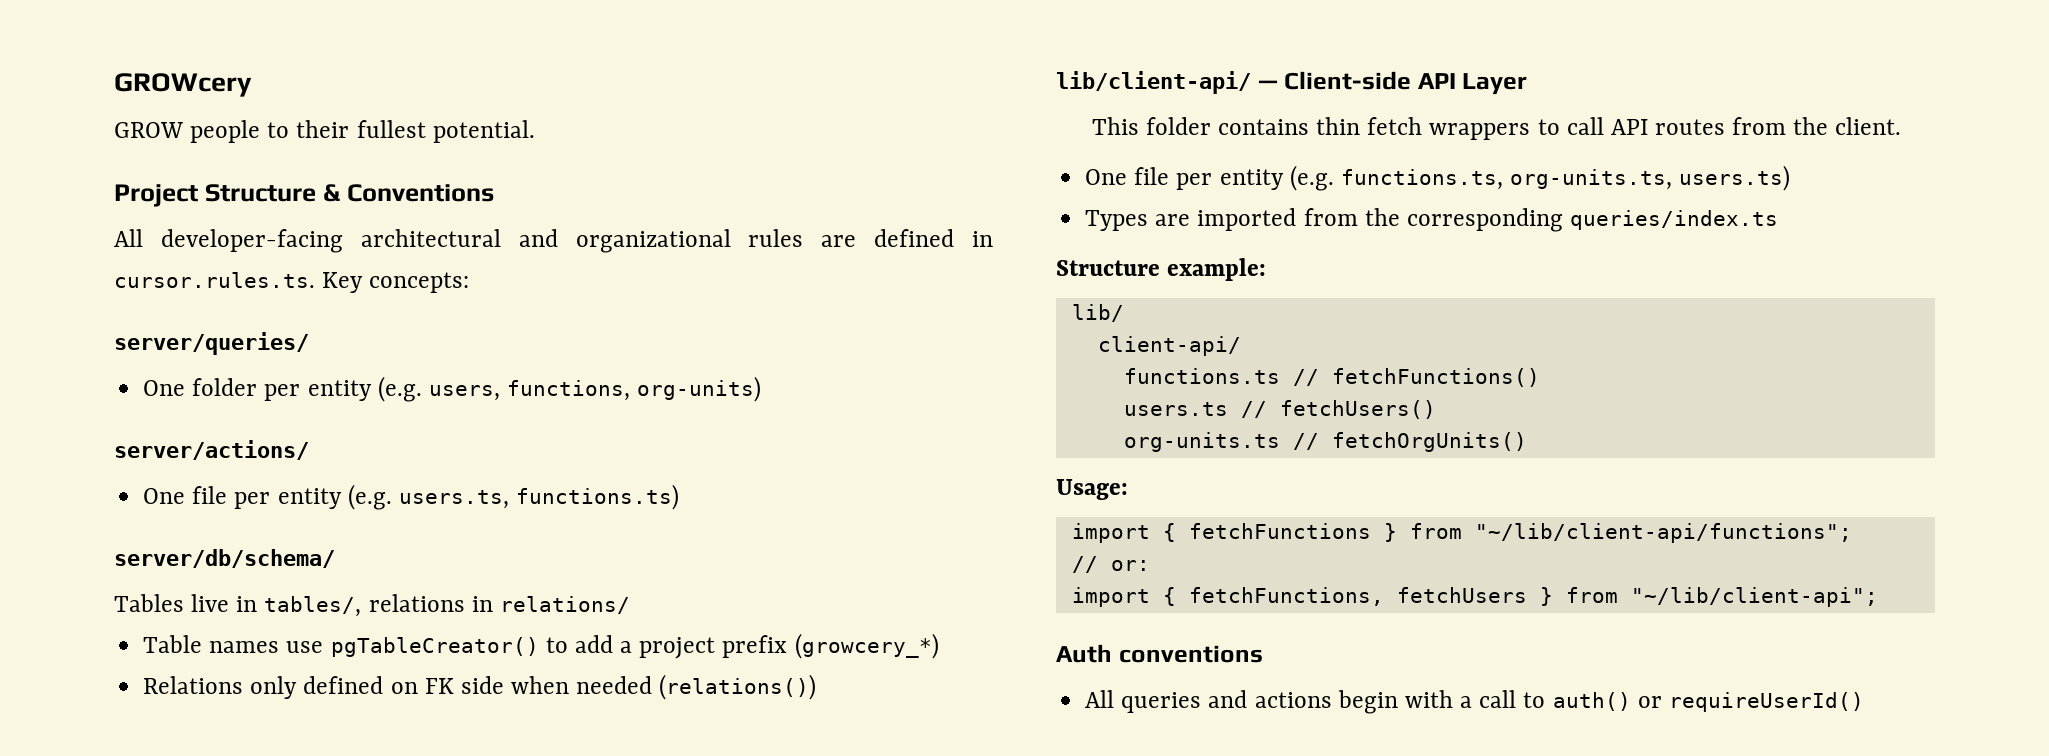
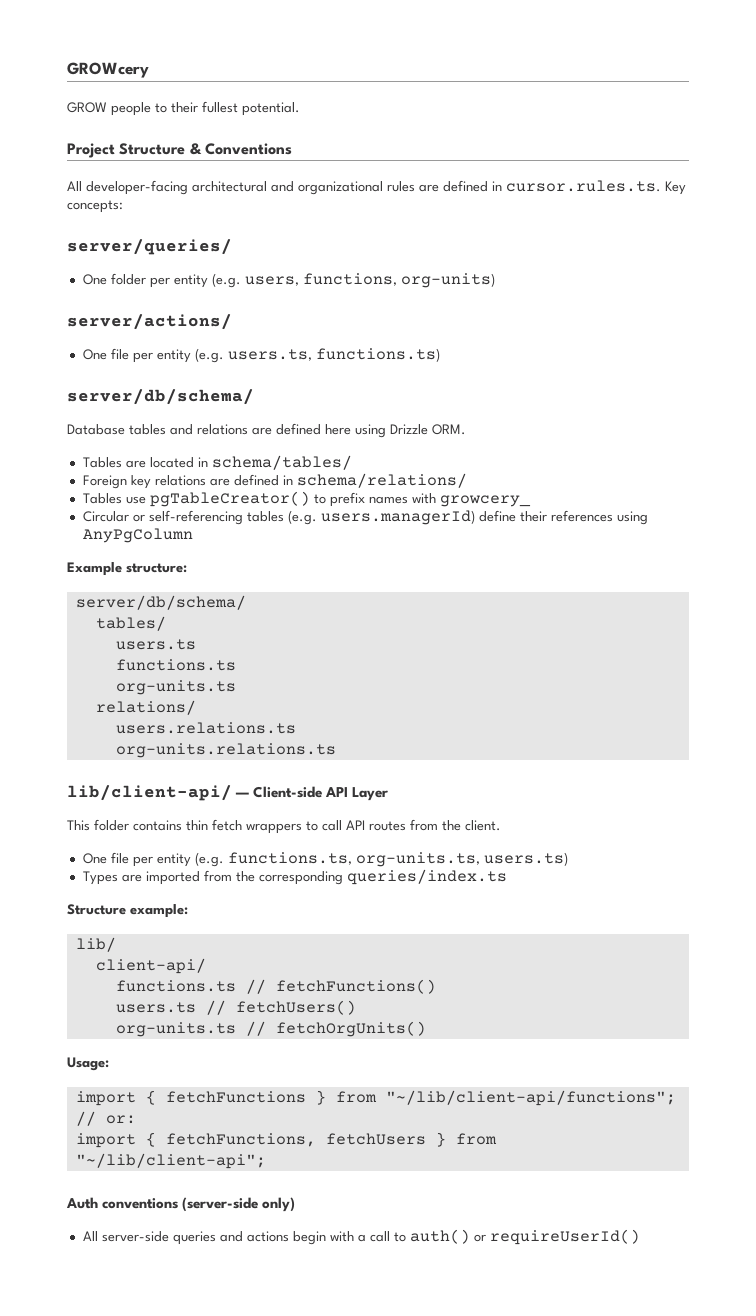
- Tables live in tables/, relations in relations/
- Table names use pgTableCreator() to add a project prefix (growcery_*)
- Relations only defined on FK side when needed (relations())
+ Database tables and relations are defined here using Drizzle ORM.
+ Tables are located in schema/tables/
+ Foreign key relations are defined in schema/relations/
+ Tables use pgTableCreator() to prefix names with growcery_
+ Circular or self-referencing tables (e.g. users.managerId) define their references using AnyPgColumn
+ Example structure:
+ server/db/schema/
+ tables/
+ users.ts
+ functions.ts
+ org-units.ts
+ relations/
+ users.relations.ts
+ org-units.relations.ts
- Auth conventions
- All queries and actions begin with a call to auth() or requireUserId()
+ Auth conventions (server-side only)
+ All server-side queries and actions begin with a call to auth() or requireUserId()

